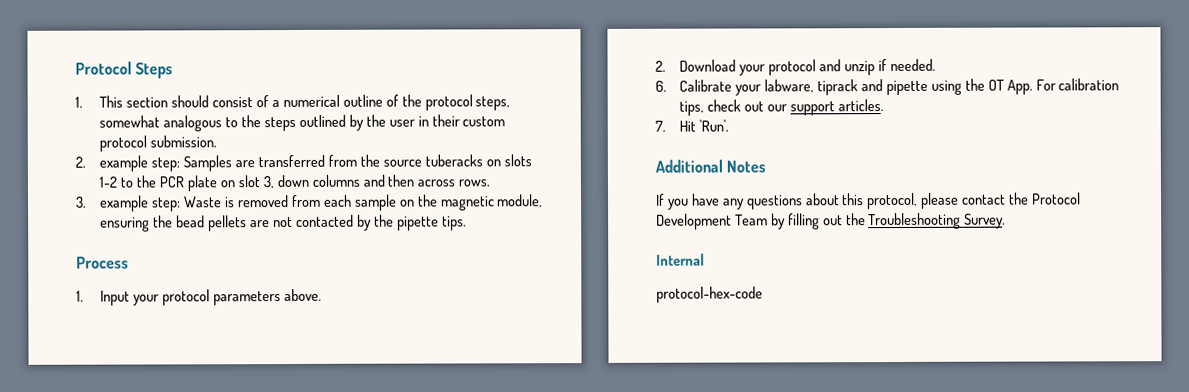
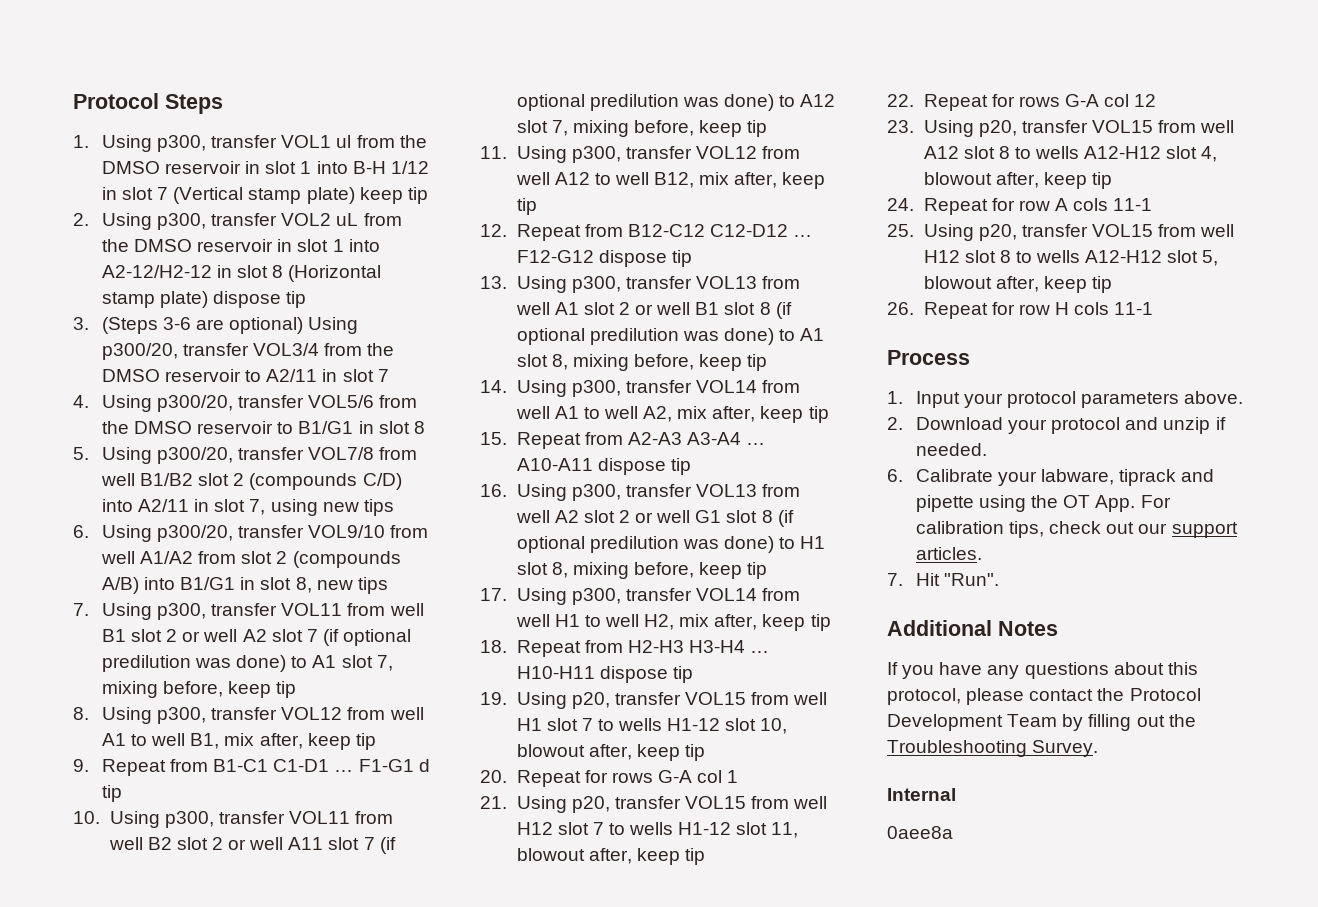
- 1. This section should consist of a numerical outline of the protocol steps, somewhat analogous to the steps outlined by the user in their custom protocol submission.
- 2. example step: Samples are transferred from the source tuberacks on slots 1-2 to the PCR plate on slot 3, down columns and then across rows.
- 3. example step: Waste is removed from each sample on the magnetic module, ensuring the bead pellets are not contacted by the pipette tips.
+ 1. Using p300, transfer VOL1 ul from the DMSO reservoir in slot 1 into B-H 1/12 in slot 7 (Vertical stamp plate) keep tip
+ 2. Using p300, transfer VOL2 uL from the DMSO reservoir in slot 1 into A2-12/H2-12 in slot 8 (Horizontal stamp plate) dispose tip
+ 3. (Steps 3-6 are optional) Using p300/20, transfer VOL3/4 from the DMSO reservoir to A2/11 in slot 7
+ 4. Using p300/20, transfer VOL5/6 from the DMSO reservoir to B1/G1 in slot 8
+ 5. Using p300/20, transfer VOL7/8 from well B1/B2 slot 2 (compounds C/D) into A2/11 in slot 7, using new tips
+ 6. Using p300/20, transfer VOL9/10 from well A1/A2 from slot 2 (compounds A/B) into B1/G1 in slot 8, new tips
+ 7. Using p300, transfer VOL11 from well B1 slot 2 or well A2 slot 7 (if optional predilution was done) to A1 slot 7, mixing before, keep tip
+ 8. Using p300, transfer VOL12 from well A1 to well B1, mix after, keep tip
+ 9. Repeat from B1-C1 C1-D1 … F1-G1 d tip
+ 10. Using p300, transfer VOL11 from well B2 slot 2 or well A11 slot 7 (if optional predilution was done) to A12 slot 7, mixing before, keep tip
+ 11. Using p300, transfer VOL12 from well A12 to well B12, mix after, keep tip
+ 12. Repeat from B12-C12 C12-D12 … F12-G12 dispose tip
+ 13. Using p300, transfer VOL13 from well A1 slot 2 or well B1 slot 8 (if optional predilution was done) to A1 slot 8, mixing before, keep tip
+ 14. Using p300, transfer VOL14 from well A1 to well A2, mix after, keep tip
+ 15. Repeat from A2-A3 A3-A4 … A10-A11 dispose tip
+ 16. Using p300, transfer VOL13 from well A2 slot 2 or well G1 slot 8 (if optional predilution was done) to H1 slot 8, mixing before, keep tip
+ 17. Using p300, transfer VOL14 from well H1 to well H2, mix after, keep tip
+ 18. Repeat from H2-H3 H3-H4 … H10-H11 dispose tip
+ 19. Using p20, transfer VOL15 from well H1 slot 7 to wells H1-12 slot 10, blowout after, keep tip
+ 20. Repeat for rows G-A col 1
+ 21. Using p20, transfer VOL15 from well H12 slot 7 to wells H1-12 slot 11, blowout after, keep tip
+ 22. Repeat for rows G-A col 12
+ 23. Using p20, transfer VOL15 from well A12 slot 8 to wells A12-H12 slot 4, blowout after, keep tip
+ 24. Repeat for row A cols 11-1
+ 25. Using p20, transfer VOL15 from well H12 slot 8 to wells A12-H12 slot 5, blowout after, keep tip
+ 26. Repeat for row H cols 11-1
- 7. Hit 'Run'.
+ 7. Hit "Run".
- protocol-hex-code
+ 0aee8a

